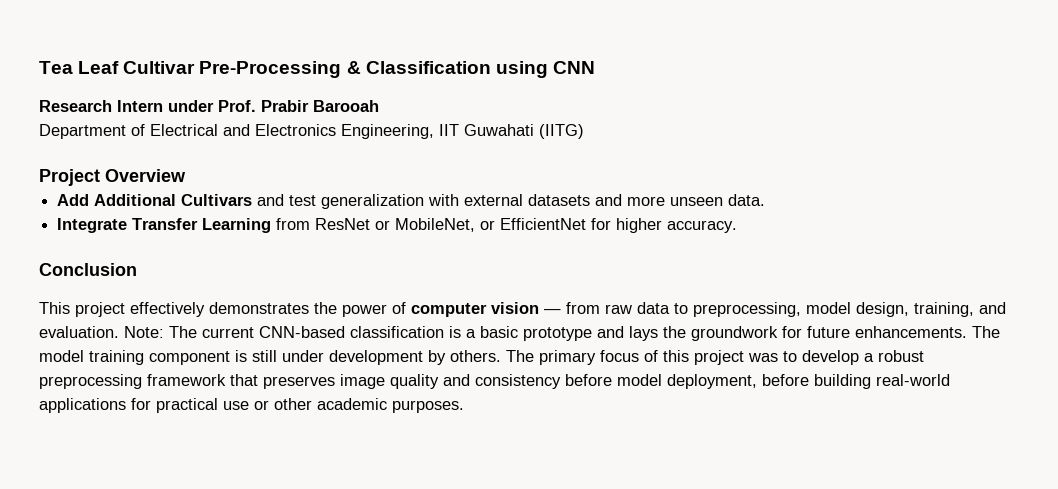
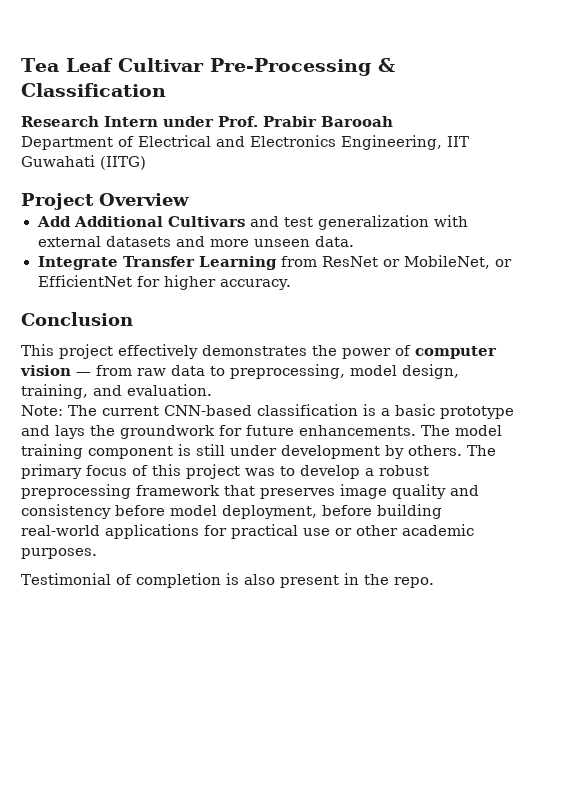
- Tea Leaf Cultivar Pre-Processing & Classification using CNN
+ Tea Leaf Cultivar Pre-Processing & Classification
- This project effectively demonstrates the power of computer vision — from raw data to preprocessing, model design, training, and evaluation. Note: The current CNN-based classification is a basic prototype and lays the groundwork for future enhancements.
+ This project effectively demonstrates the power of computer vision — from raw data to preprocessing, model design, training, and evaluation.
+ Note: The current CNN-based classification is a basic prototype and lays the groundwork for future enhancements.
+ Testimonial of completion is also present in the repo.

